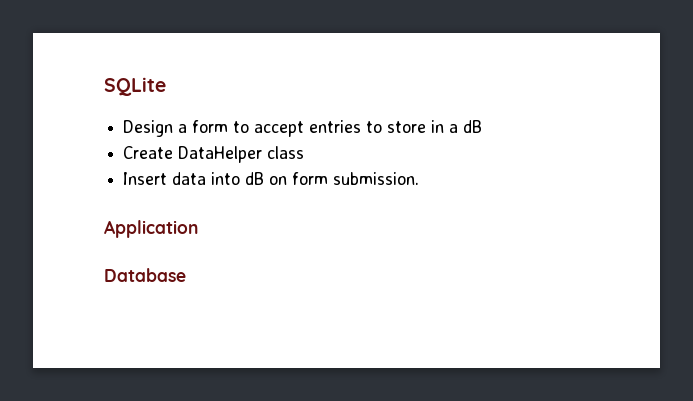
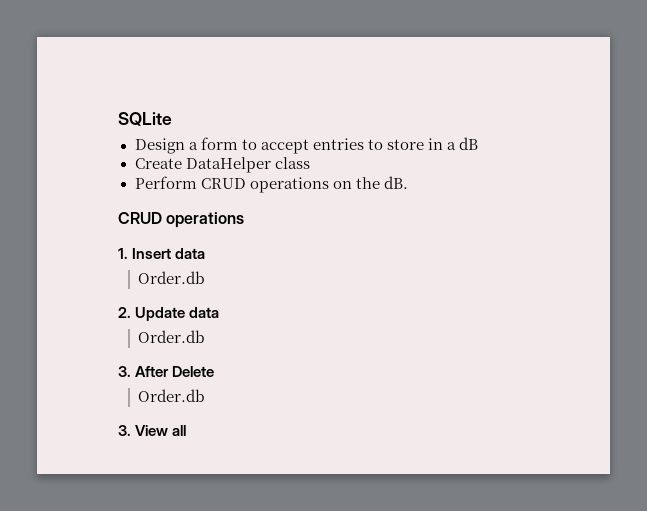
- Insert data into dB on form submission.
- Application
- Database
+ Perform CRUD operations on the dB.
+ CRUD operations
+ 1. Insert data
+ Order.db
+ 2. Update data
+ Order.db
+ 3. After Delete
+ Order.db
+ 3. View all

